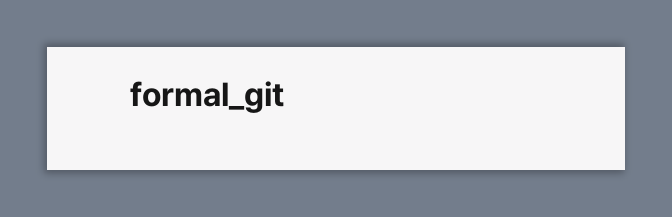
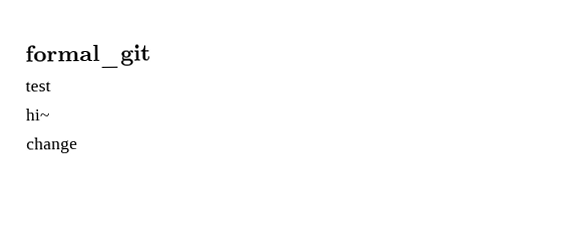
+ test
+ hi~
+ change

